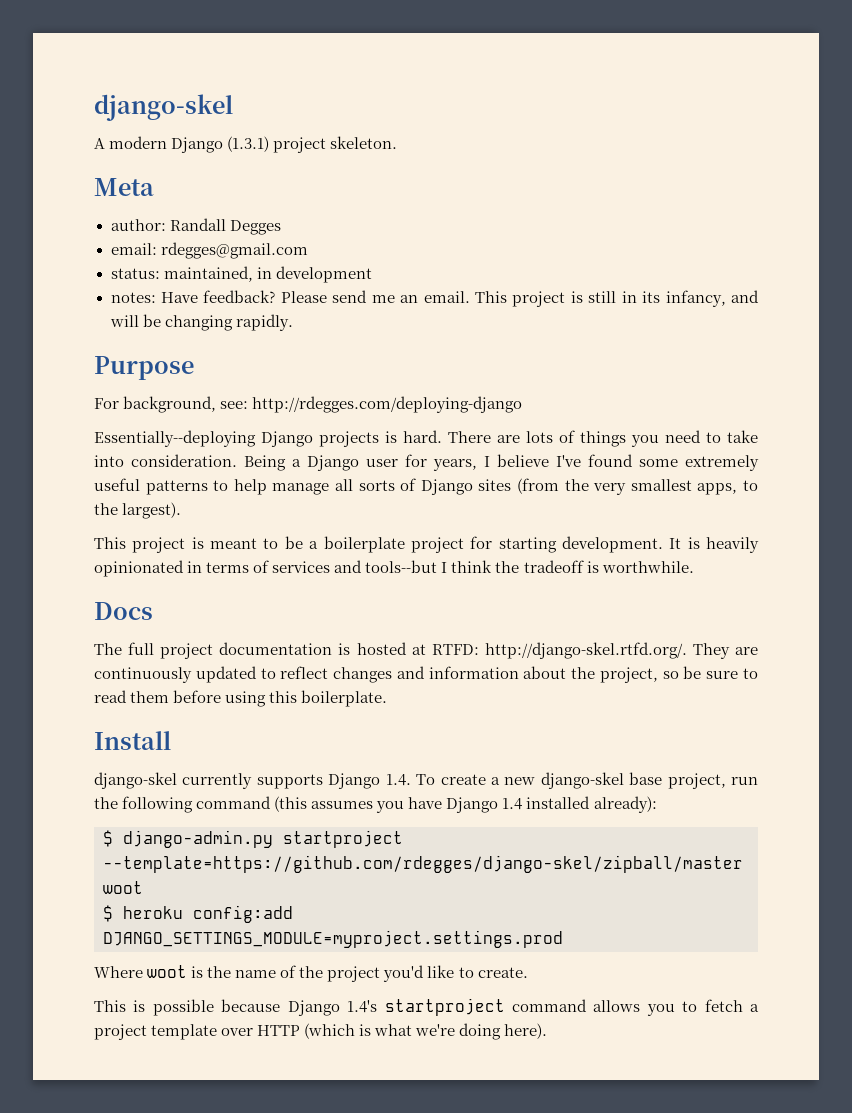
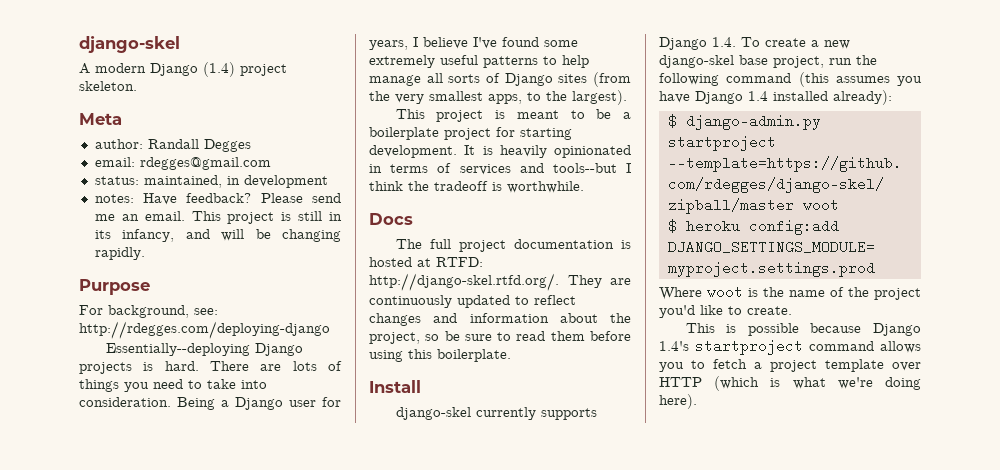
- A modern Django (1.3.1) project skeleton.
+ A modern Django (1.4) project skeleton.

